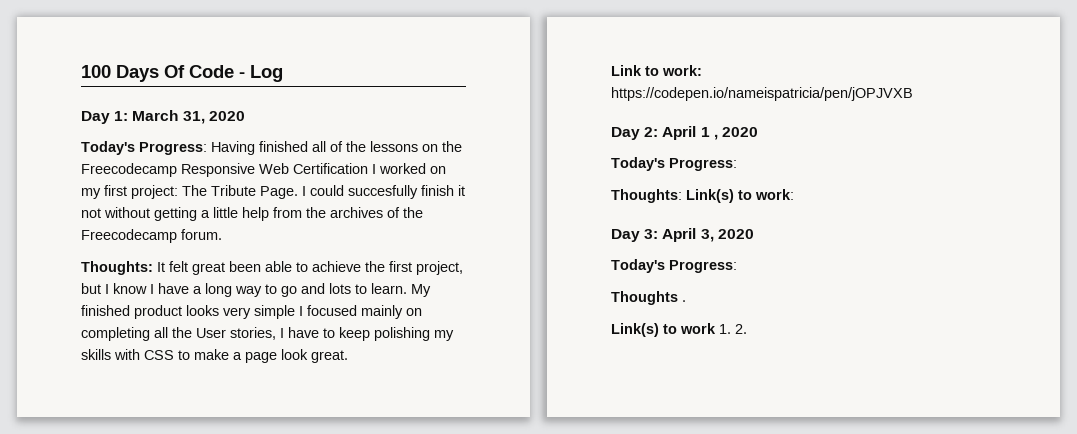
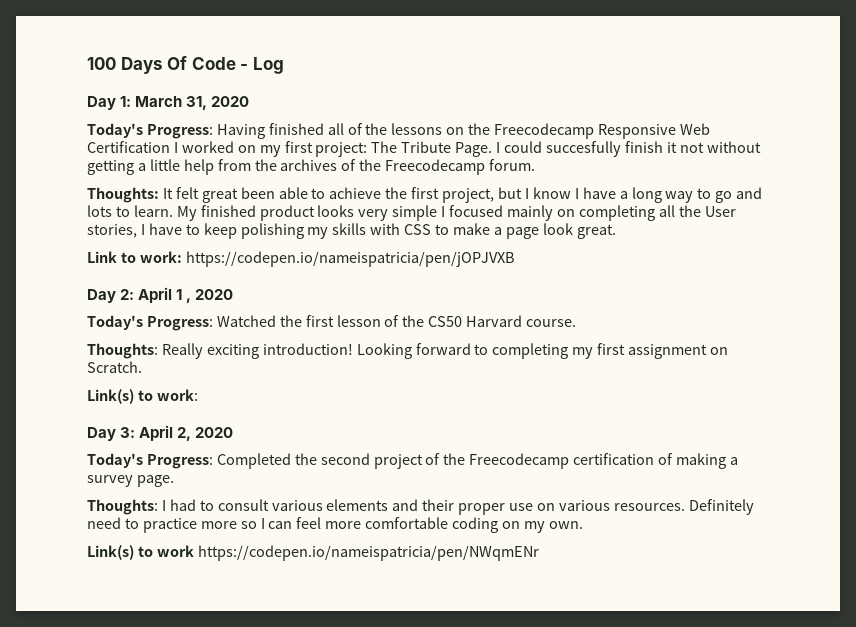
  Day 2: April 1 , 2020
- Today's Progress:
- Thoughts: Link(s) to work:
+ Today's Progress: Watched the first lesson of the CS50 Harvard course.
+ Thoughts: Really exciting introduction! Looking forward to completing my first assignment on Scratch.
+ Link(s) to work:
- Day 3: April 3, 2020
- Today's Progress:
- Thoughts .
+ Day 3: April 2, 2020
+ Today's Progress: Completed the second project of the Freecodecamp certification of making a survey page.
+ Thoughts: I had to consult various elements and their proper use on various resources. Definitely need to practice more so I can feel more comfortable coding on my own.
- Link(s) to work 1. 2.
+ Link(s) to work https://codepen.io/nameispatricia/pen/NWqmENr

